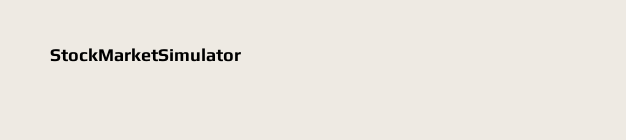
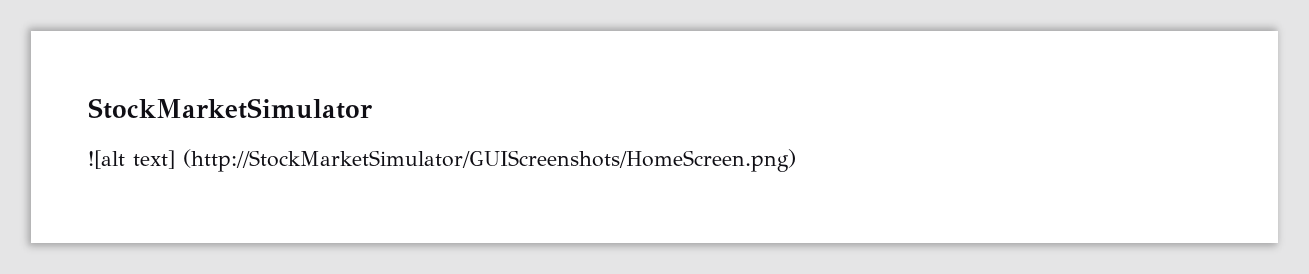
+ ![alt text] (http://StockMarketSimulator/GUIScreenshots/HomeScreen.png)

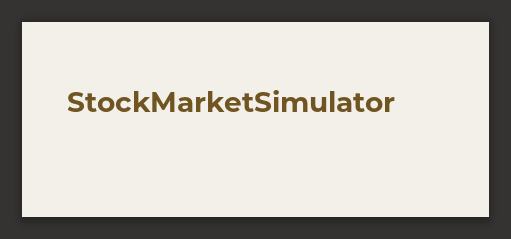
- ![alt text] (http://StockMarketSimulator/GUIScreenshots/HomeScreen.png)

